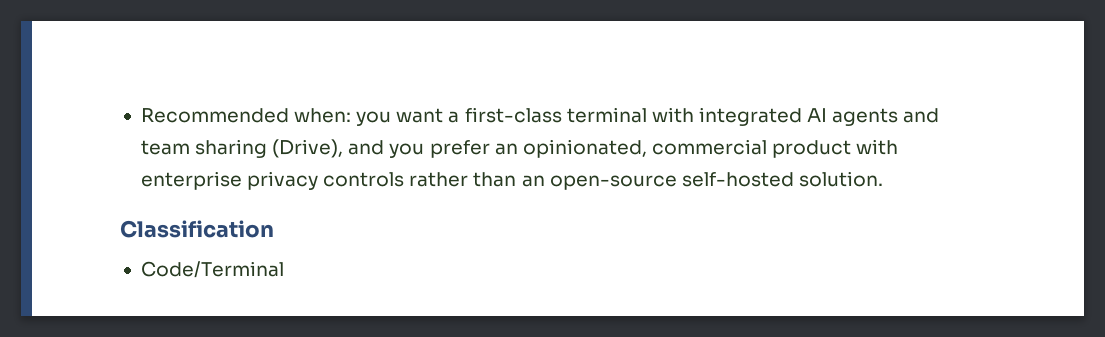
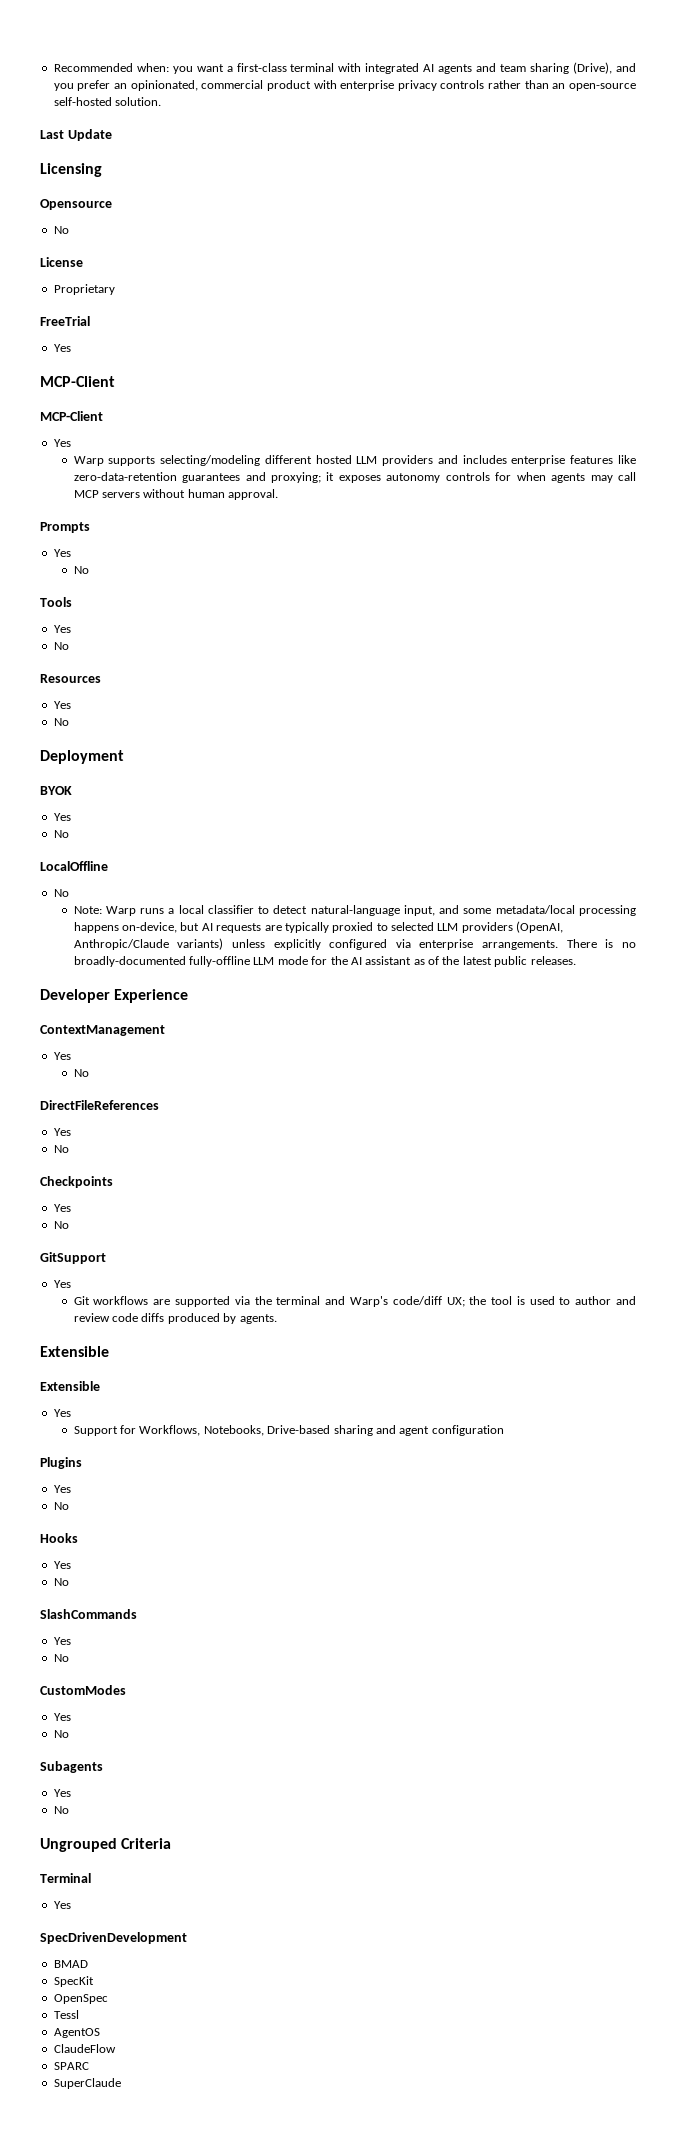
- Classification
- Code/Terminal
+ Last Update
+ Licensing
+ Opensource
+ No
+ License
+ Proprietary
+ FreeTrial
+ Yes
+ MCP-Client
+ MCP-Client
+ Yes
+ Warp supports selecting/modeling different hosted LLM providers and includes enterprise features like zero-data-retention guarantees and proxying; it exposes autonomy controls for when agents may call MCP servers without human approval.
+ Prompts
+ Yes
+ No
+ Tools
+ Yes
+ No
+ Resources
+ Yes
+ No
+ Deployment
+ BYOK
+ Yes
+ No
+ LocalOffline
+ No
+ Note: Warp runs a local classifier to detect natural-language input, and some metadata/local processing happens on-device, but AI requests are typically proxied to selected LLM providers (OpenAI, Anthropic/Claude variants) unless explicitly configured via enterprise arrangements. There is no broadly-documented fully-offline LLM mode for the AI assistant as of the latest public releases.
+ Developer Experience
+ ContextManagement
+ Yes
+ No
+ DirectFileReferences
+ Yes
+ No
+ Checkpoints
+ Yes
+ No
+ GitSupport
+ Yes
+ Git workflows are supported via the terminal and Warp's code/diff UX; the tool is used to author and review code diffs produced by agents.
+ Extensible
+ Extensible
+ Yes
+ Support for Workflows, Notebooks, Drive-based sharing and agent configuration
+ Plugins
+ Yes
+ No
+ Hooks
+ Yes
+ No
+ SlashCommands
+ Yes
+ No
+ CustomModes
+ Yes
+ No
+ Subagents
+ Yes
+ No
+ Ungrouped Criteria
+ Terminal
+ Yes
+ SpecDrivenDevelopment
+ BMAD
+ SpecKit
+ OpenSpec
+ Tessl
+ AgentOS
+ ClaudeFlow
+ SPARC
+ SuperClaude

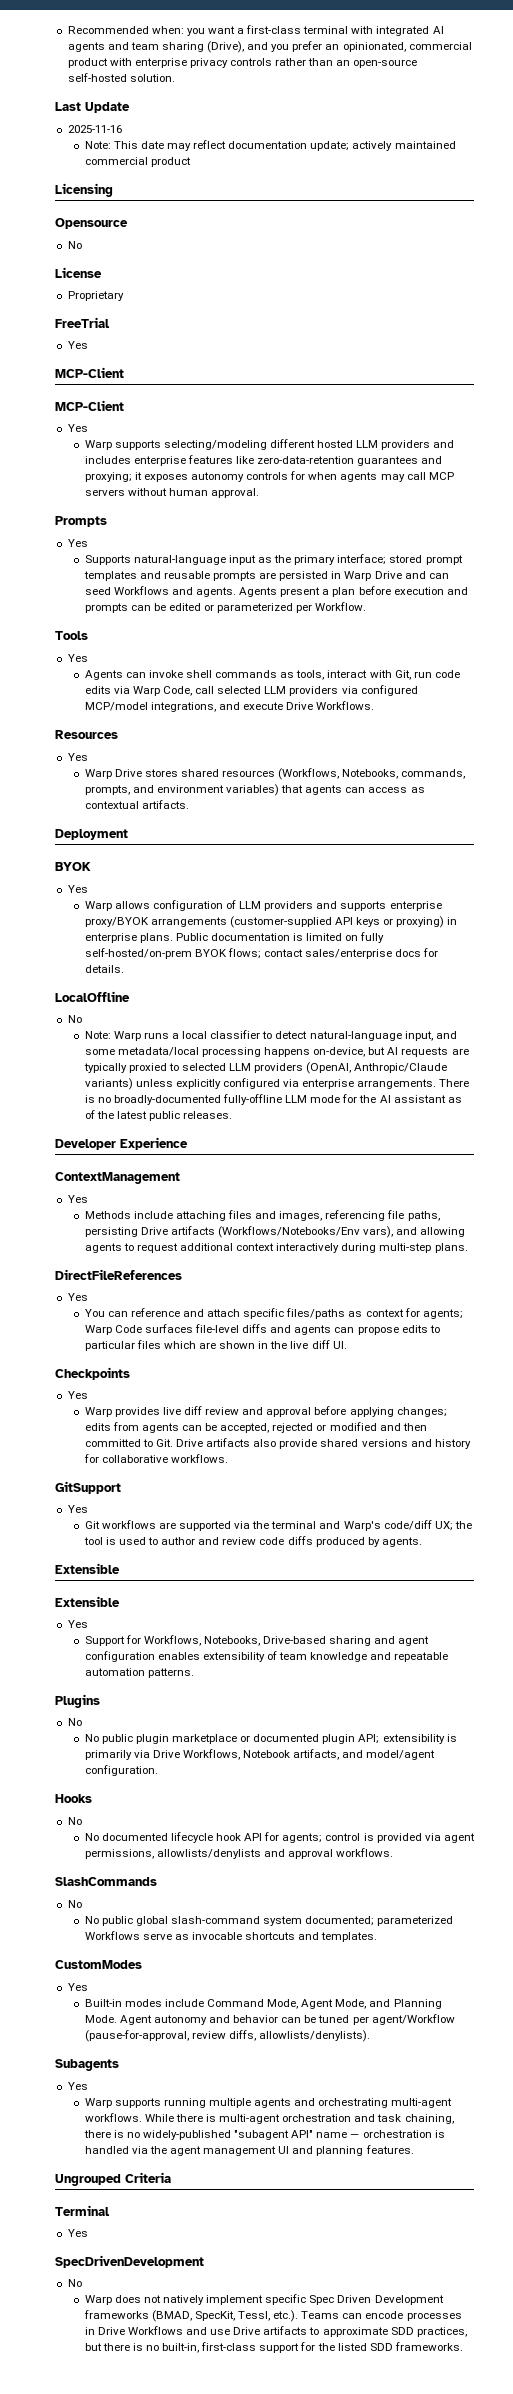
+ 2025-11-16
+ Note: This date may reflect documentation update; actively maintained commercial product
  Prompts
  Yes
- No
+ Supports natural-language input as the primary interface; stored prompt templates and reusable prompts are persisted in Warp Drive and can seed Workflows and agents. Agents present a plan before execution and prompts can be edited or parameterized per Workflow.
  Tools
  Yes
- No
+ Agents can invoke shell commands as tools, interact with Git, run code edits via Warp Code, call selected LLM providers via configured MCP/model integrations, and execute Drive Workflows.
  Resources
  Yes
- No
+ Warp Drive stores shared resources (Workflows, Notebooks, commands, prompts, and environment variables) that agents can access as contextual artifacts.
  Deployment
  BYOK
  Yes
- No
+ Warp allows configuration of LLM providers and supports enterprise proxy/BYOK arrangements (customer-supplied API keys or proxying) in enterprise plans. Public documentation is limited on fully self-hosted/on-prem BYOK flows; contact sales/enterprise docs for details.
  ContextManagement
  Yes
- No
+ Methods include attaching files and images, referencing file paths, persisting Drive artifacts (Workflows/Notebooks/Env vars), and allowing agents to request additional context interactively during multi-step plans.
  DirectFileReferences
  Yes
- No
+ You can reference and attach specific files/paths as context for agents; Warp Code surfaces file-level diffs and agents can propose edits to particular files which are shown in the live diff UI.
  Checkpoints
  Yes
- No
+ Warp provides live diff review and approval before applying changes; edits from agents can be accepted, rejected or modified and then committed to Git. Drive artifacts also provide shared versions and history for collaborative workflows.
- Support for Workflows, Notebooks, Drive-based sharing and agent configuration
+ Support for Workflows, Notebooks, Drive-based sharing and agent configuration enables extensibility of team knowledge and repeatable automation patterns.
  Plugins
- Yes
  No
+ No public plugin marketplace or documented plugin API; extensibility is primarily via Drive Workflows, Notebook artifacts, and model/agent configuration.
  Hooks
- Yes
  No
+ No documented lifecycle hook API for agents; control is provided via agent permissions, allowlists/denylists and approval workflows.
  SlashCommands
- Yes
  No
+ No public global slash-command system documented; parameterized Workflows serve as invocable shortcuts and templates.
  CustomModes
  Yes
- No
+ Built-in modes include Command Mode, Agent Mode, and Planning Mode. Agent autonomy and behavior can be tuned per agent/Workflow (pause-for-approval, review diffs, allowlists/denylists).
  Subagents
  Yes
- No
+ Warp supports running multiple agents and orchestrating multi-agent workflows. While there is multi-agent orchestration and task chaining, there is no widely-published "subagent API" name — orchestration is handled via the agent management UI and planning features.
  SpecDrivenDevelopment
- BMAD
- SpecKit
- OpenSpec
- Tessl
- AgentOS
- ClaudeFlow
- SPARC
- SuperClaude
+ No
+ Warp does not natively implement specific Spec Driven Development frameworks (BMAD, SpecKit, Tessl, etc.). Teams can encode processes in Drive Workflows and use Drive artifacts to approximate SDD practices, but there is no built-in, first-class support for the listed SDD frameworks.

